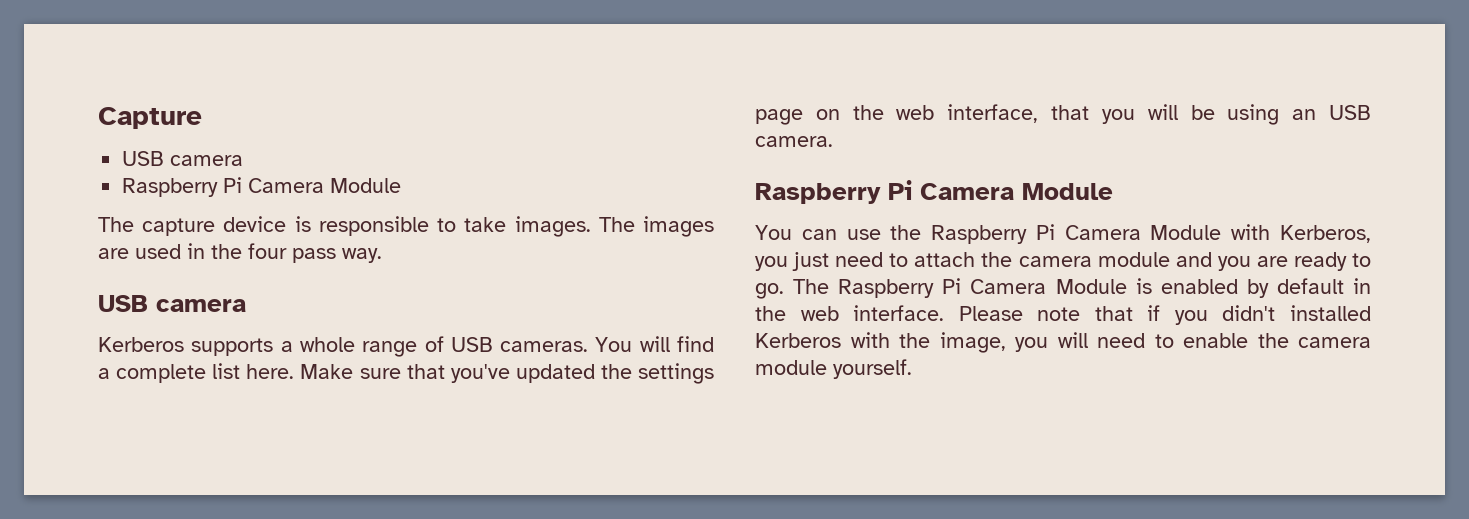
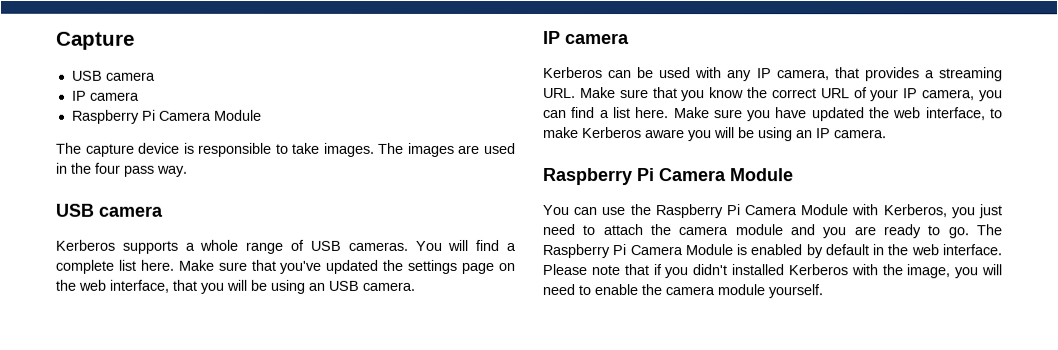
  Capture
  USB camera
+ IP camera
  Make sure that you've updated the settings page on the web interface, that you will be using an USB camera.
+ IP camera
+ Kerberos can be used with any IP camera, that provides a streaming URL. Make sure that you know the correct URL of your IP camera, you can find a list here. Make sure you have updated the web interface, to make Kerberos aware you will be using an IP camera.

